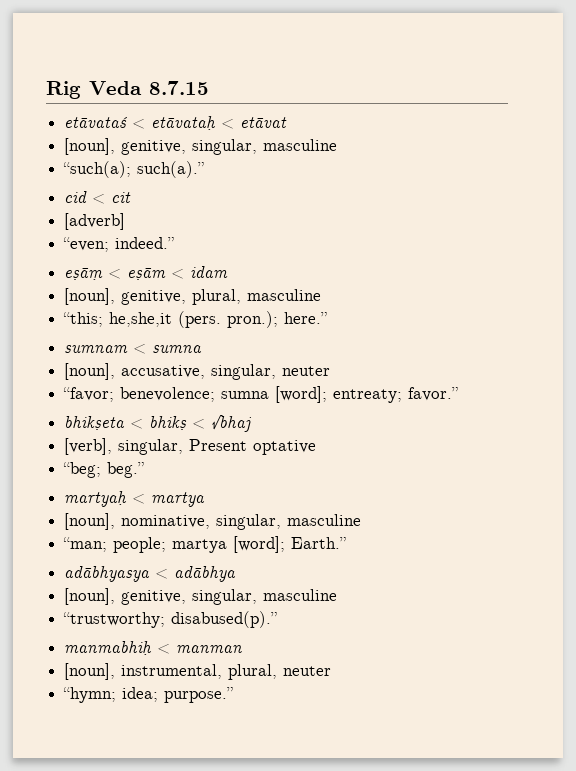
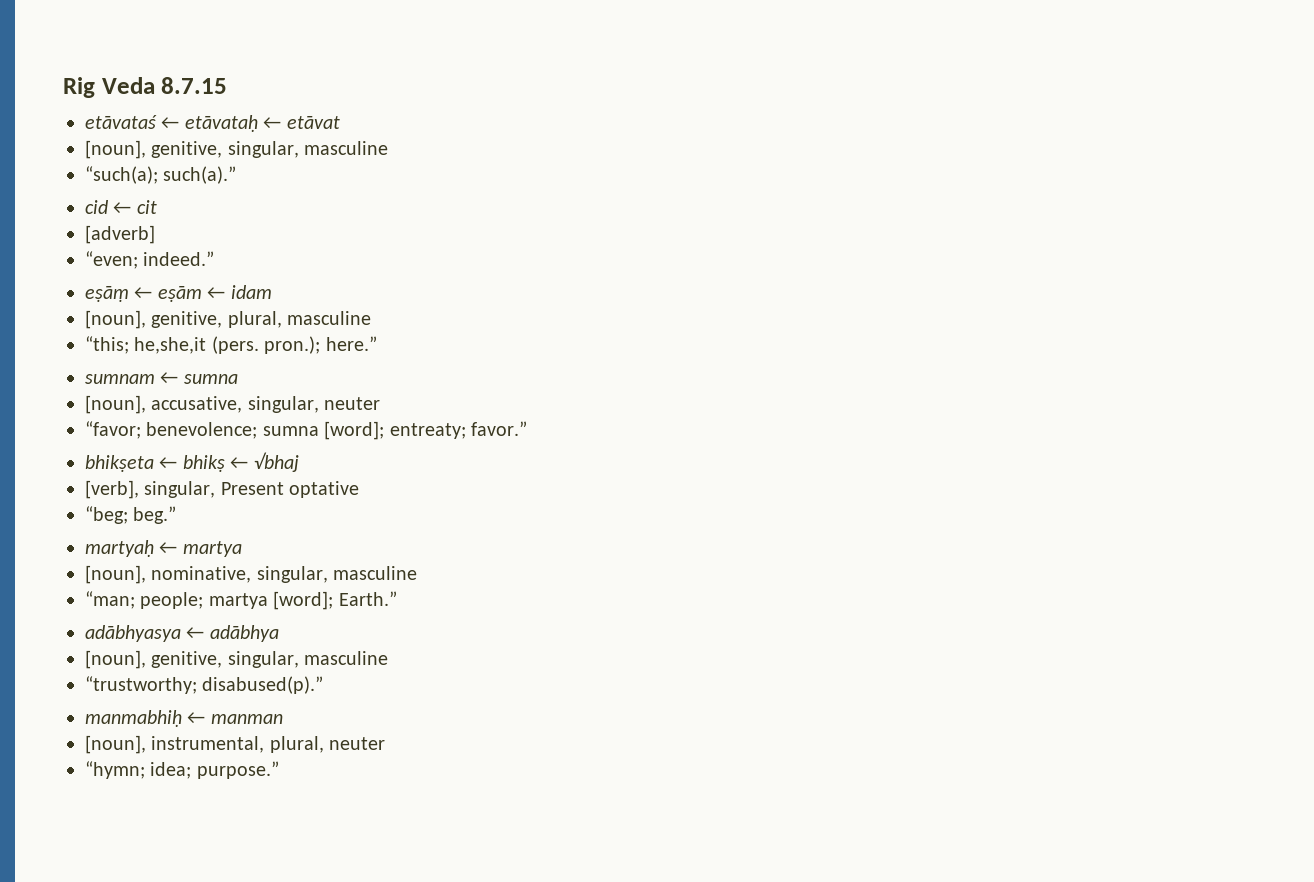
- etāvataś < etāvataḥ < etāvat
+ etāvataś ← etāvataḥ ← etāvat
- cid < cit
+ cid ← cit
- eṣāṃ < eṣām < idam
+ eṣāṃ ← eṣām ← idam
- sumnam < sumna
+ sumnam ← sumna
- bhikṣeta < bhikṣ < √bhaj
+ bhikṣeta ← bhikṣ ← √bhaj
- martyaḥ < martya
+ martyaḥ ← martya
- adābhyasya < adābhya
+ adābhyasya ← adābhya
- manmabhiḥ < manman
+ manmabhiḥ ← manman

